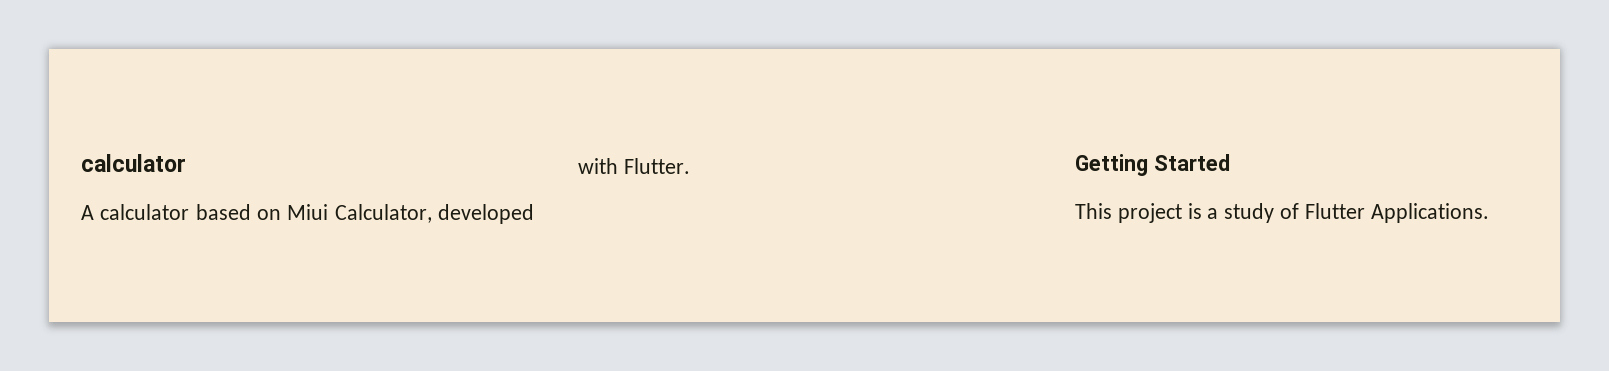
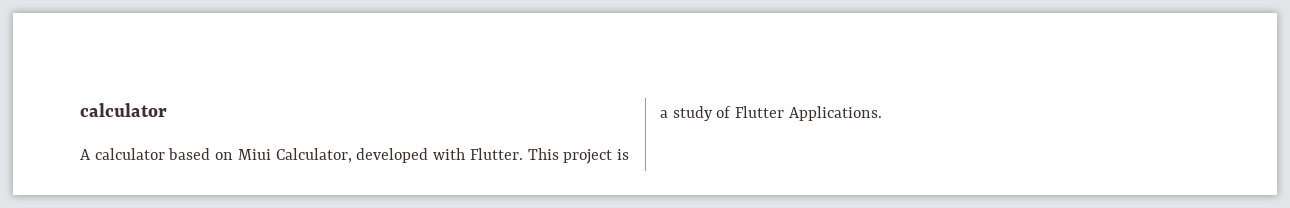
- A calculator based on Miui Calculator, developed with Flutter.
- Getting Started
- This project is a study of Flutter Applications.
+ A calculator based on Miui Calculator, developed with Flutter. This project is a study of Flutter Applications.

